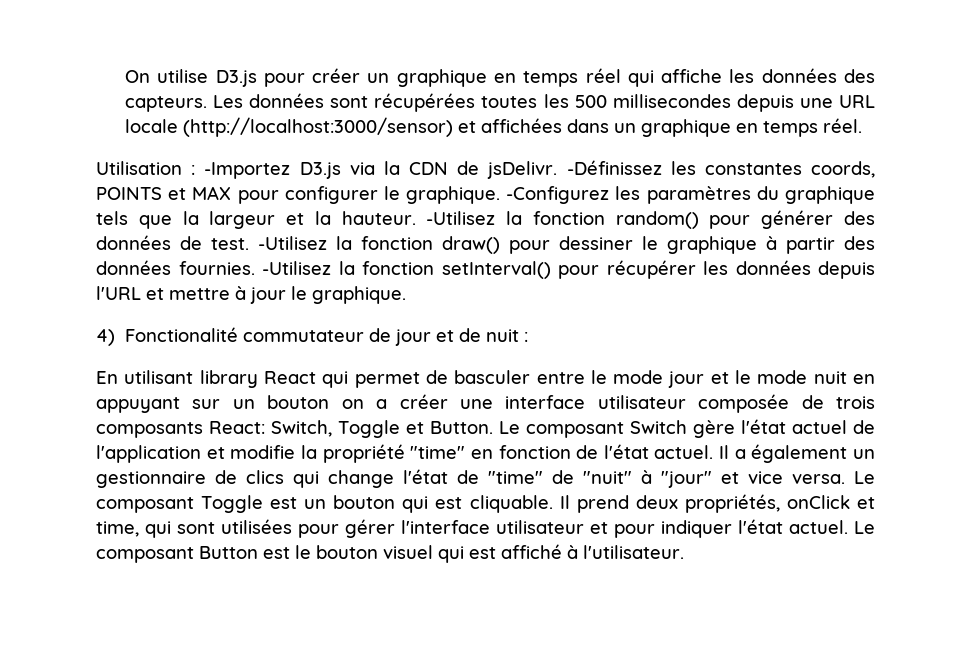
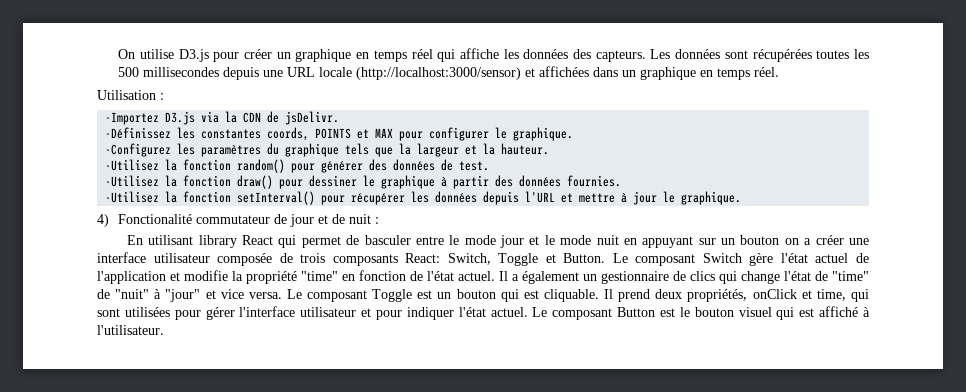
- Utilisation : -Importez D3.js via la CDN de jsDelivr. -Définissez les constantes coords, POINTS et MAX pour configurer le graphique. -Configurez les paramètres du graphique tels que la largeur et la hauteur. -Utilisez la fonction random() pour générer des données de test. -Utilisez la fonction draw() pour dessiner le graphique à partir des données fournies. -Utilisez la fonction setInterval() pour récupérer les données depuis l'URL et mettre à jour le graphique.
+ Utilisation :
+ -Importez D3.js via la CDN de jsDelivr.
+ -Définissez les constantes coords, POINTS et MAX pour configurer le graphique.
+ -Configurez les paramètres du graphique tels que la largeur et la hauteur.
+ -Utilisez la fonction random() pour générer des données de test.
+ -Utilisez la fonction draw() pour dessiner le graphique à partir des données fournies.
+ -Utilisez la fonction setInterval() pour récupérer les données depuis l'URL et mettre à jour le graphique.

